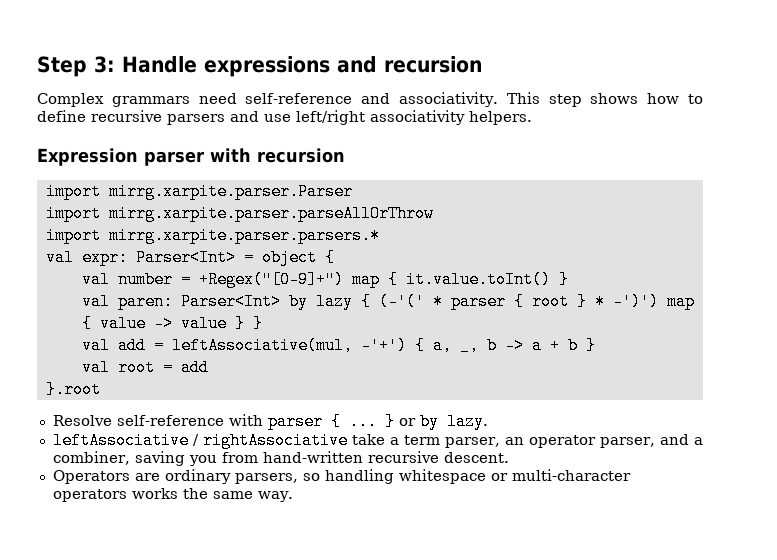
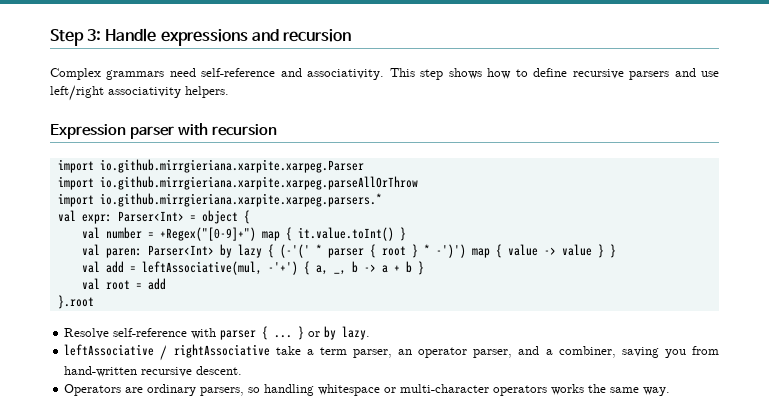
- import mirrg.xarpite.parser.Parser
- import mirrg.xarpite.parser.parseAllOrThrow
- import mirrg.xarpite.parser.parsers.*
+ import io.github.mirrgieriana.xarpite.xarpeg.Parser
+ import io.github.mirrgieriana.xarpite.xarpeg.parseAllOrThrow
+ import io.github.mirrgieriana.xarpite.xarpeg.parsers.*

